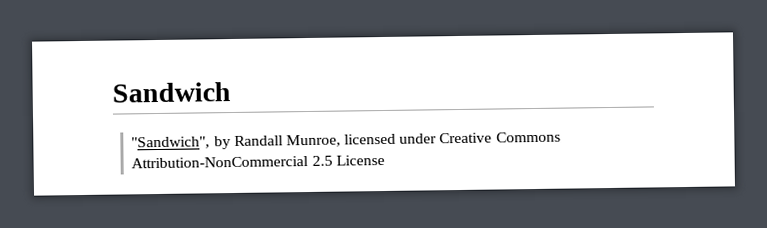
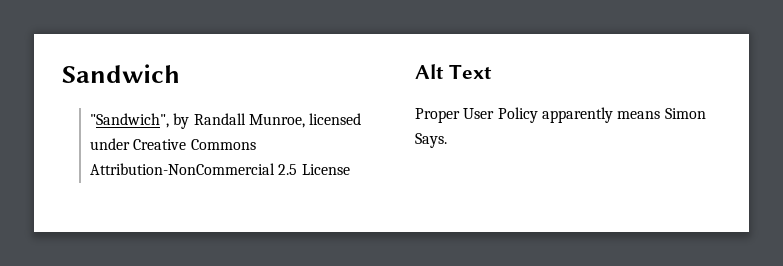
+ Alt Text
+ Proper User Policy apparently means Simon Says.

